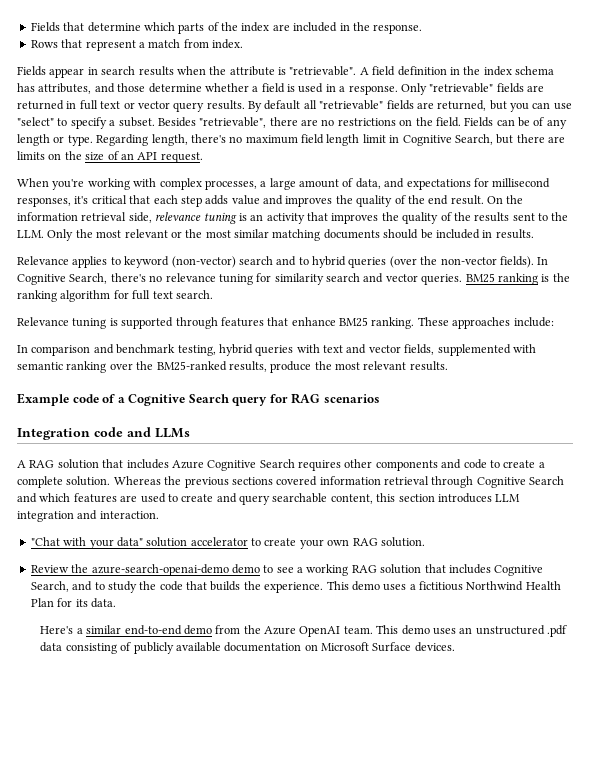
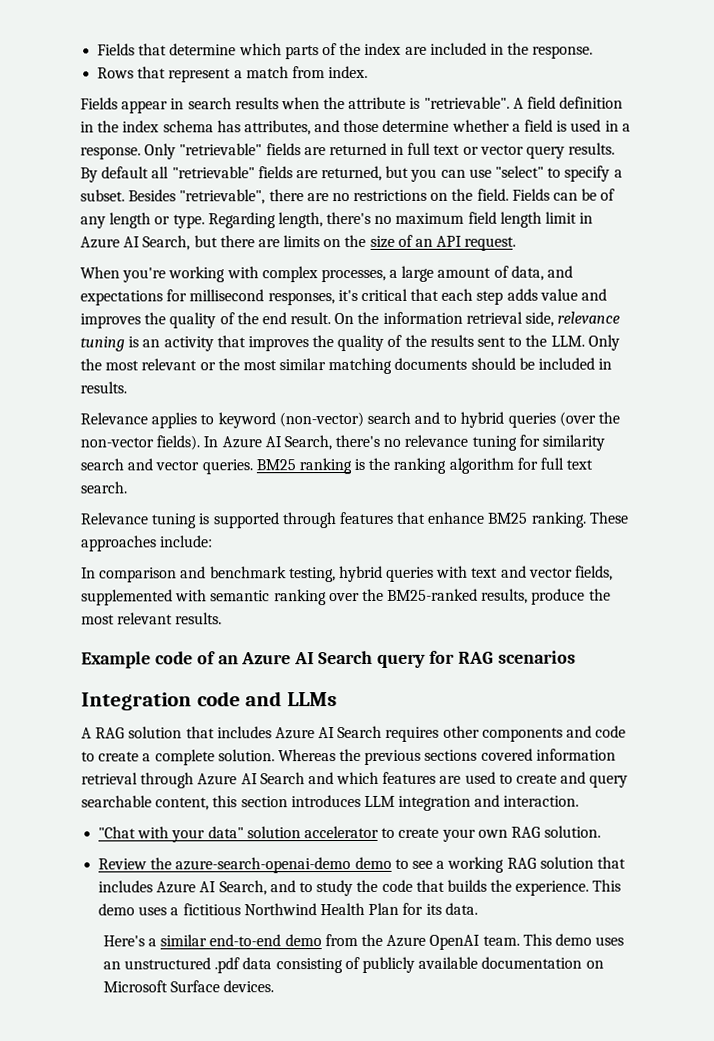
- Regarding length, there's no maximum field length limit in Cognitive Search, but there are limits on the size of an API request.
+ Regarding length, there's no maximum field length limit in Azure AI Search, but there are limits on the size of an API request.
- In Cognitive Search, there's no relevance tuning for similarity search and vector queries.
+ In Azure AI Search, there's no relevance tuning for similarity search and vector queries.
- Example code of a Cognitive Search query for RAG scenarios
+ Example code of an Azure AI Search query for RAG scenarios
- A RAG solution that includes Azure Cognitive Search requires other components and code to create a complete solution.
+ A RAG solution that includes Azure AI Search requires other components and code to create a complete solution.
- Whereas the previous sections covered information retrieval through Cognitive Search and which features are used to create and query searchable content, this section introduces LLM integration and interaction.
+ Whereas the previous sections covered information retrieval through Azure AI Search and which features are used to create and query searchable content, this section introduces LLM integration and interaction.
- Review the azure-search-openai-demo demo to see a working RAG solution that includes Cognitive Search, and to study the code that builds the experience.
+ Review the azure-search-openai-demo demo to see a working RAG solution that includes Azure AI Search, and to study the code that builds the experience.

